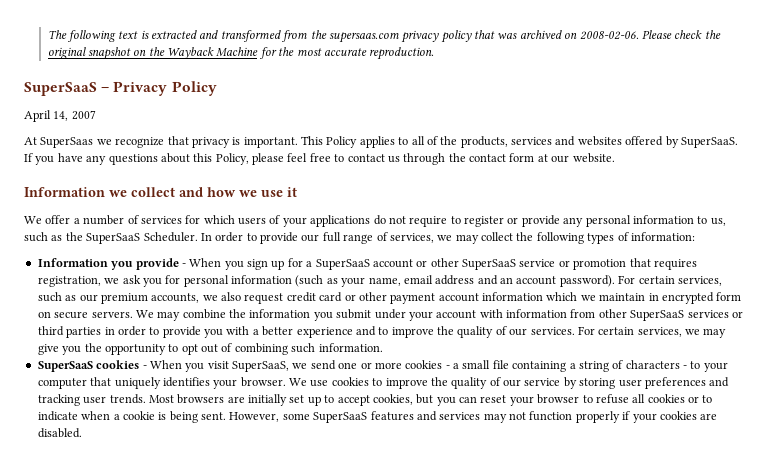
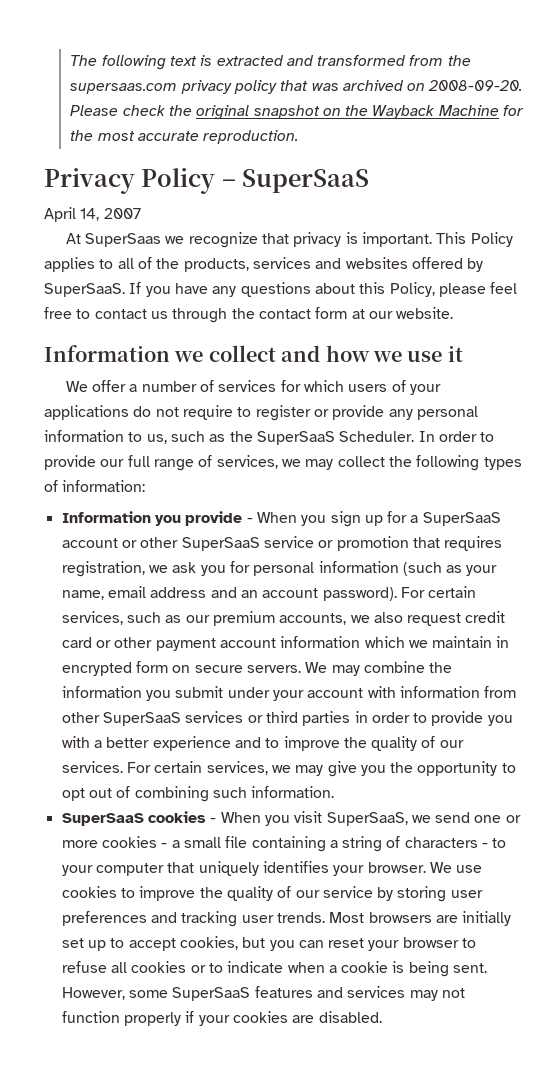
- The following text is extracted and transformed from the supersaas.com privacy policy that was archived on 2008-02-06.
+ The following text is extracted and transformed from the supersaas.com privacy policy that was archived on 2008-09-20.
- SuperSaaS – Privacy Policy
+ Privacy Policy – SuperSaaS

